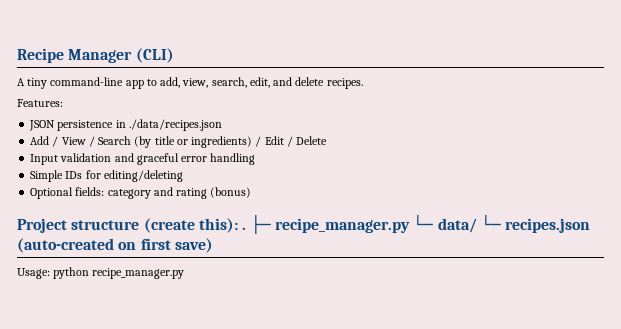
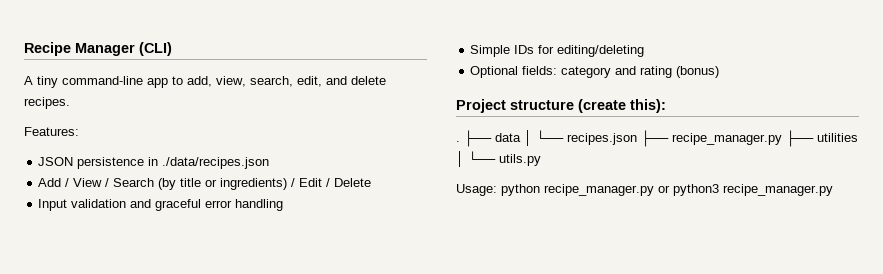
- Project structure (create this): . ├─ recipe_manager.py └─ data/ └─ recipes.json (auto-created on first save)
+ Project structure (create this):
+ . ├── data │ └── recipes.json ├── recipe_manager.py ├── utilities │ └── utils.py
- Usage: python recipe_manager.py
+ Usage: python recipe_manager.py or python3 recipe_manager.py

